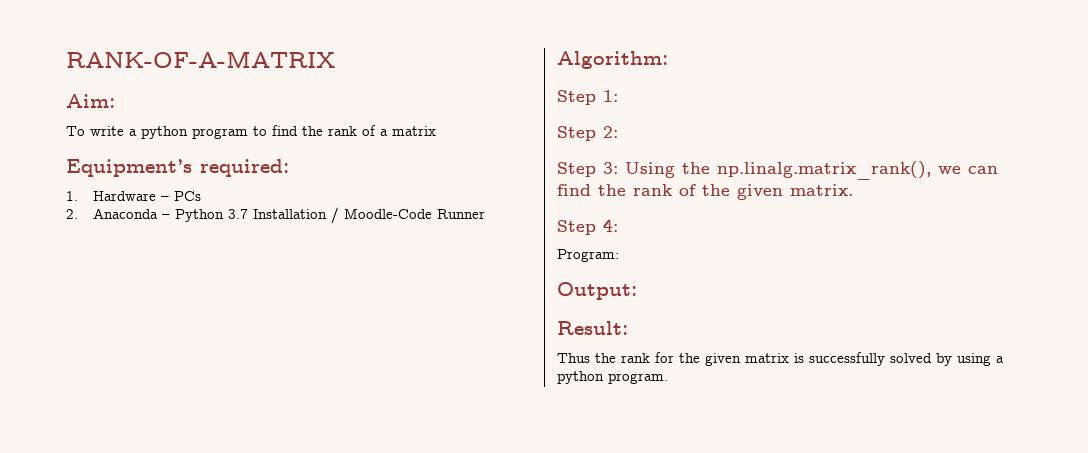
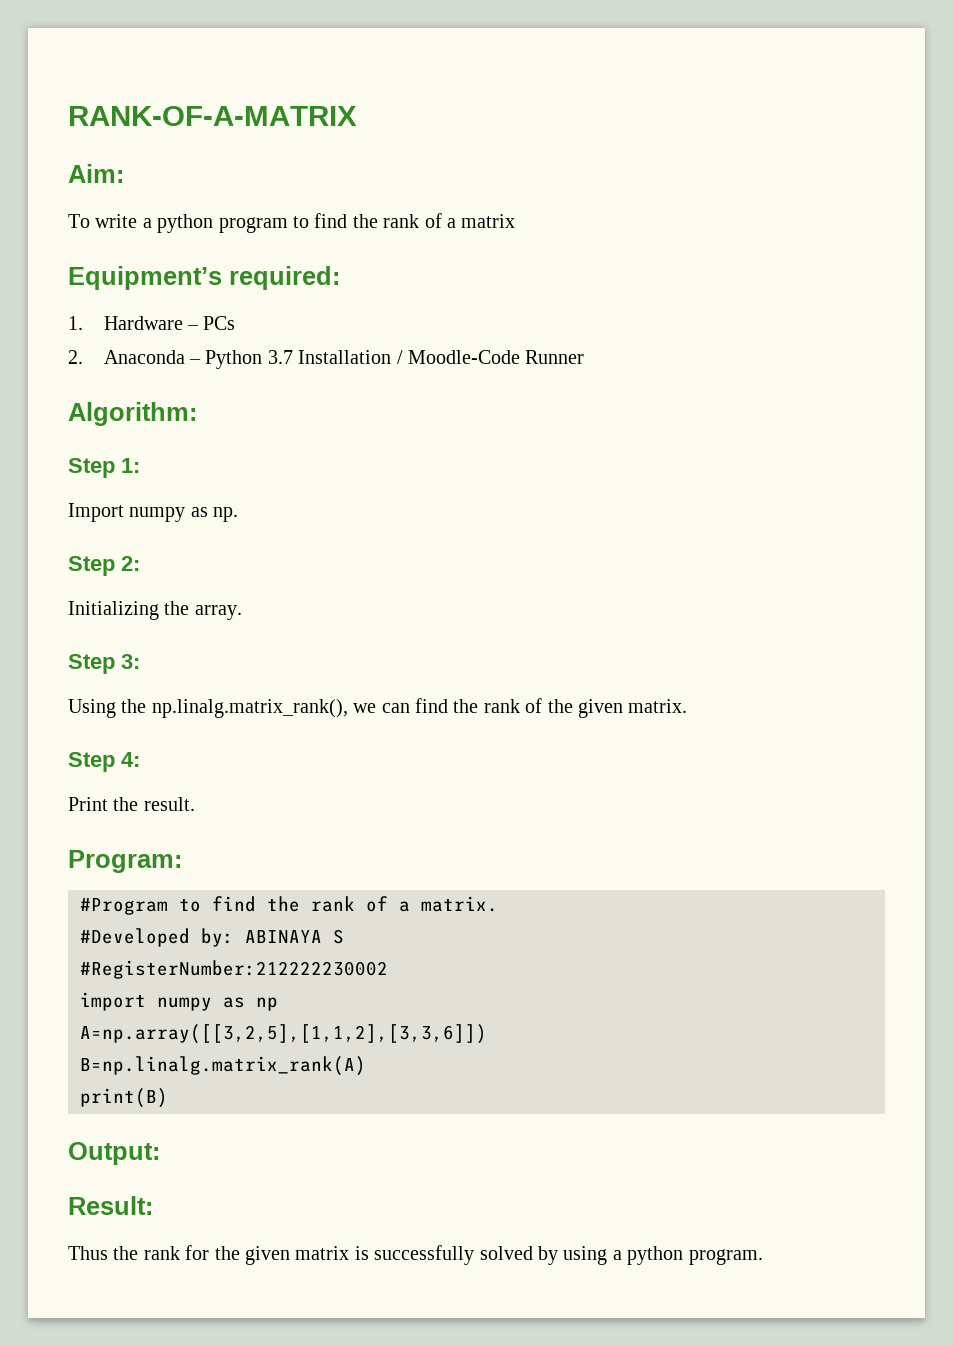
+ Import numpy as np.
+ Initializing the array.
- Step 3: Using the np.linalg.matrix_rank(), we can find the rank of the given matrix.
+ Step 3:
+ Using the np.linalg.matrix_rank(), we can find the rank of the given matrix.
+ Print the result.
  Program:
+ #Program to find the rank of a matrix.
+ #Developed by: ABINAYA S
+ #RegisterNumber:212222230002
+ import numpy as np
+ A=np.array([[3,2,5],[1,1,2],[3,3,6]])
+ B=np.linalg.matrix_rank(A)
+ print(B)

